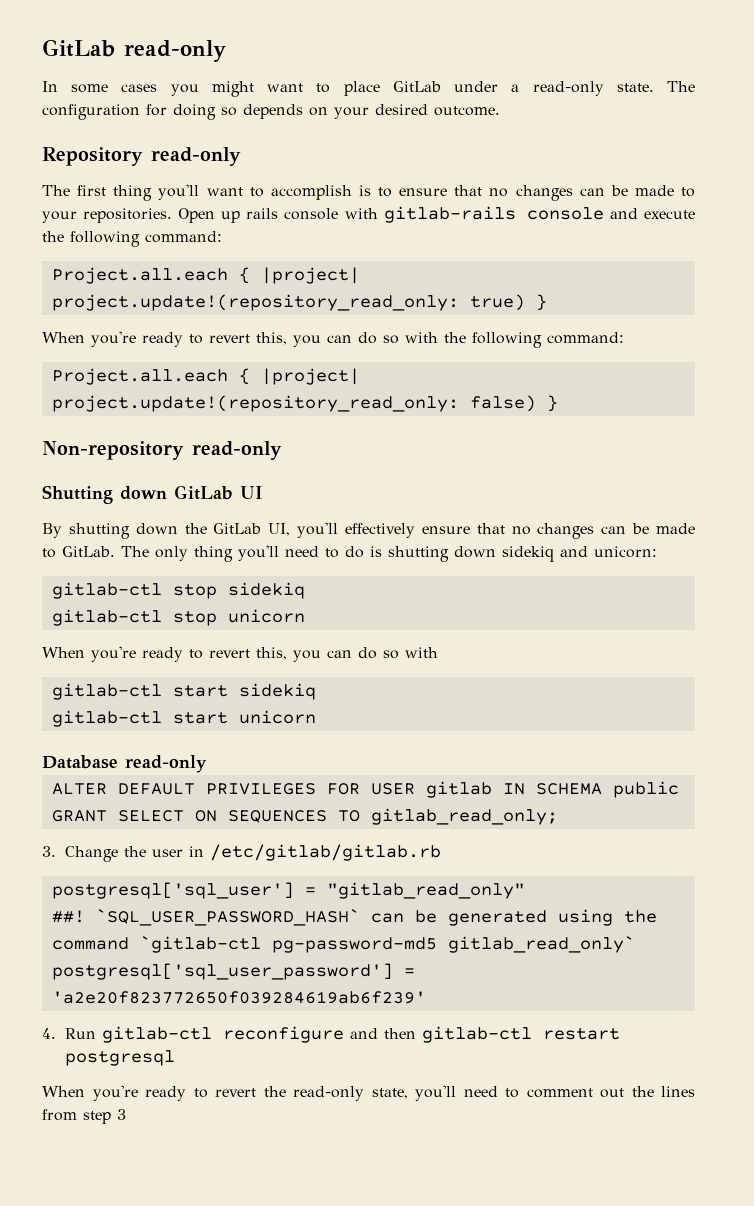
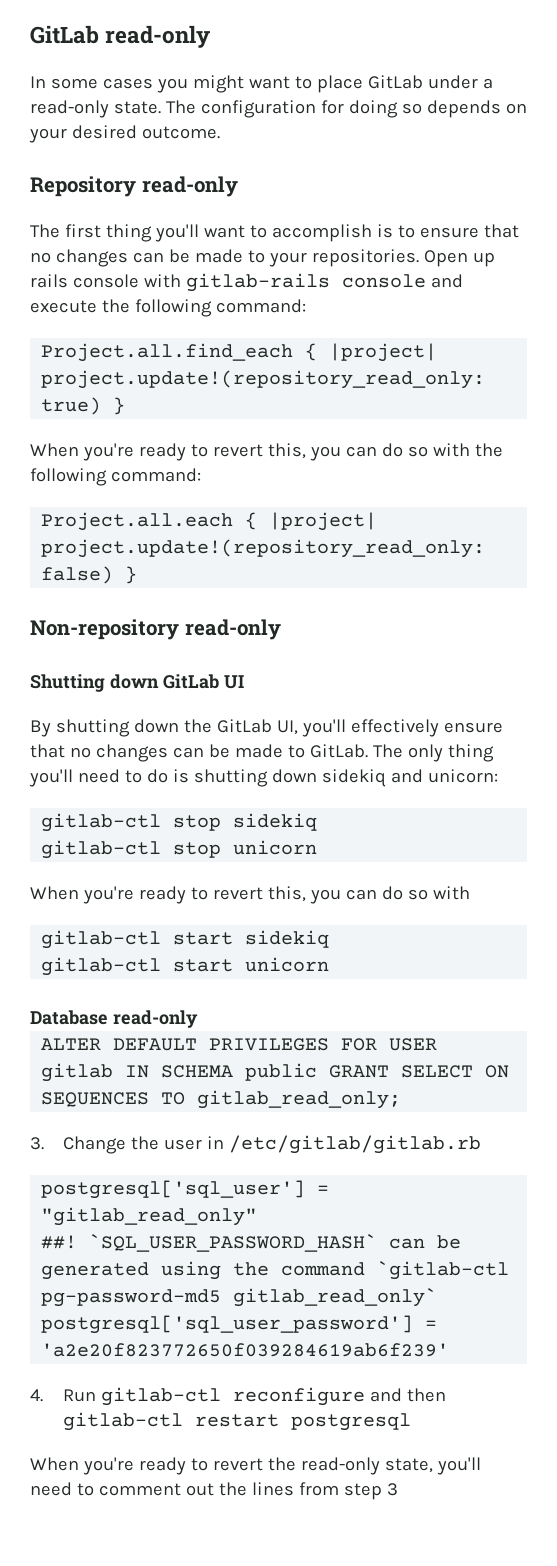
- Project.all.each { |project| project.update!(repository_read_only: true) }
+ Project.all.find_each { |project| project.update!(repository_read_only: true) }

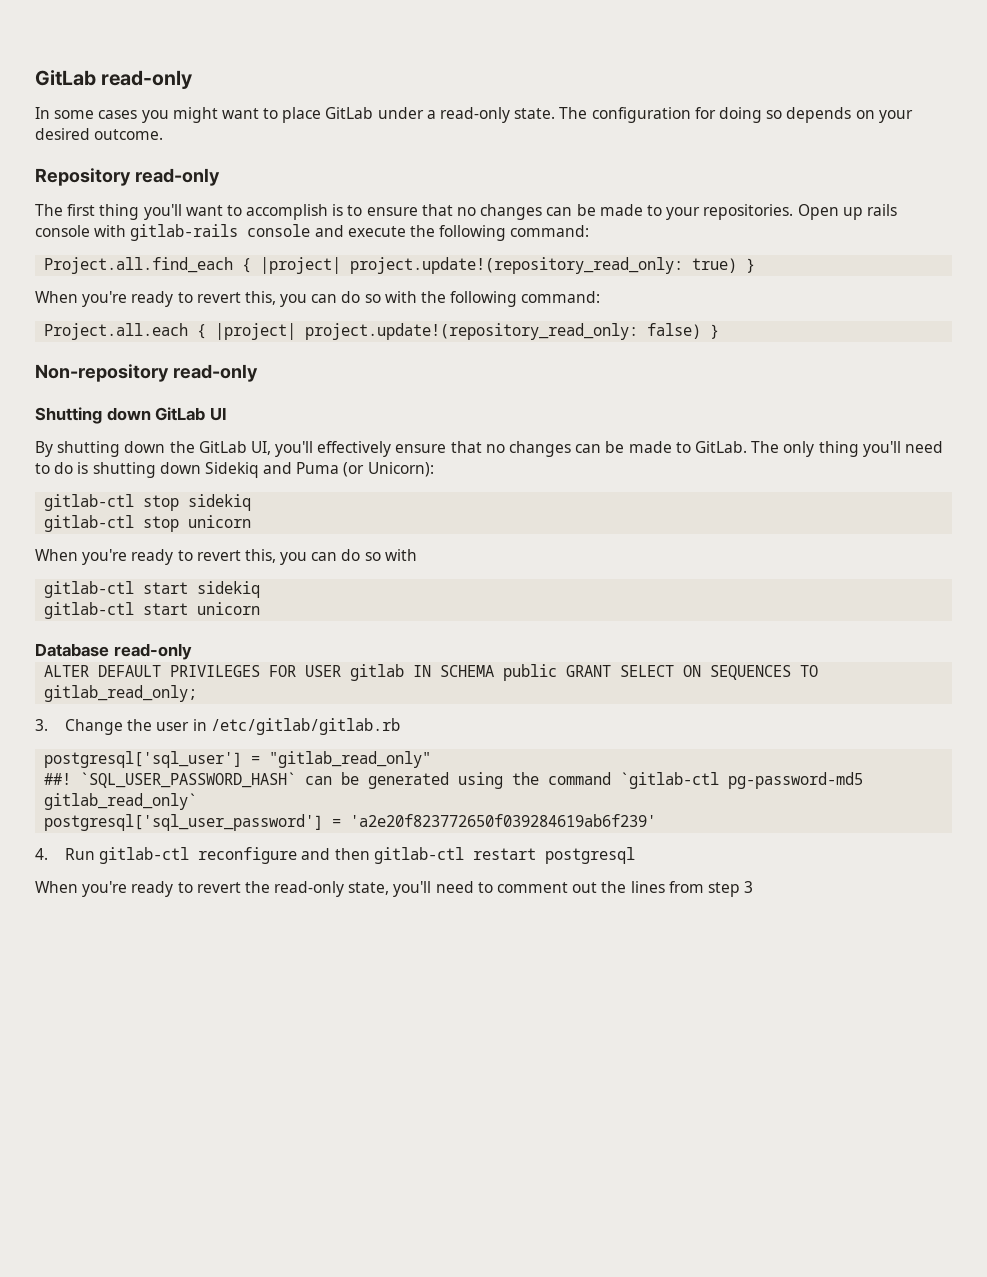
- The only thing you'll need to do is shutting down sidekiq and unicorn:
+ The only thing you'll need to do is shutting down Sidekiq and Puma (or Unicorn):

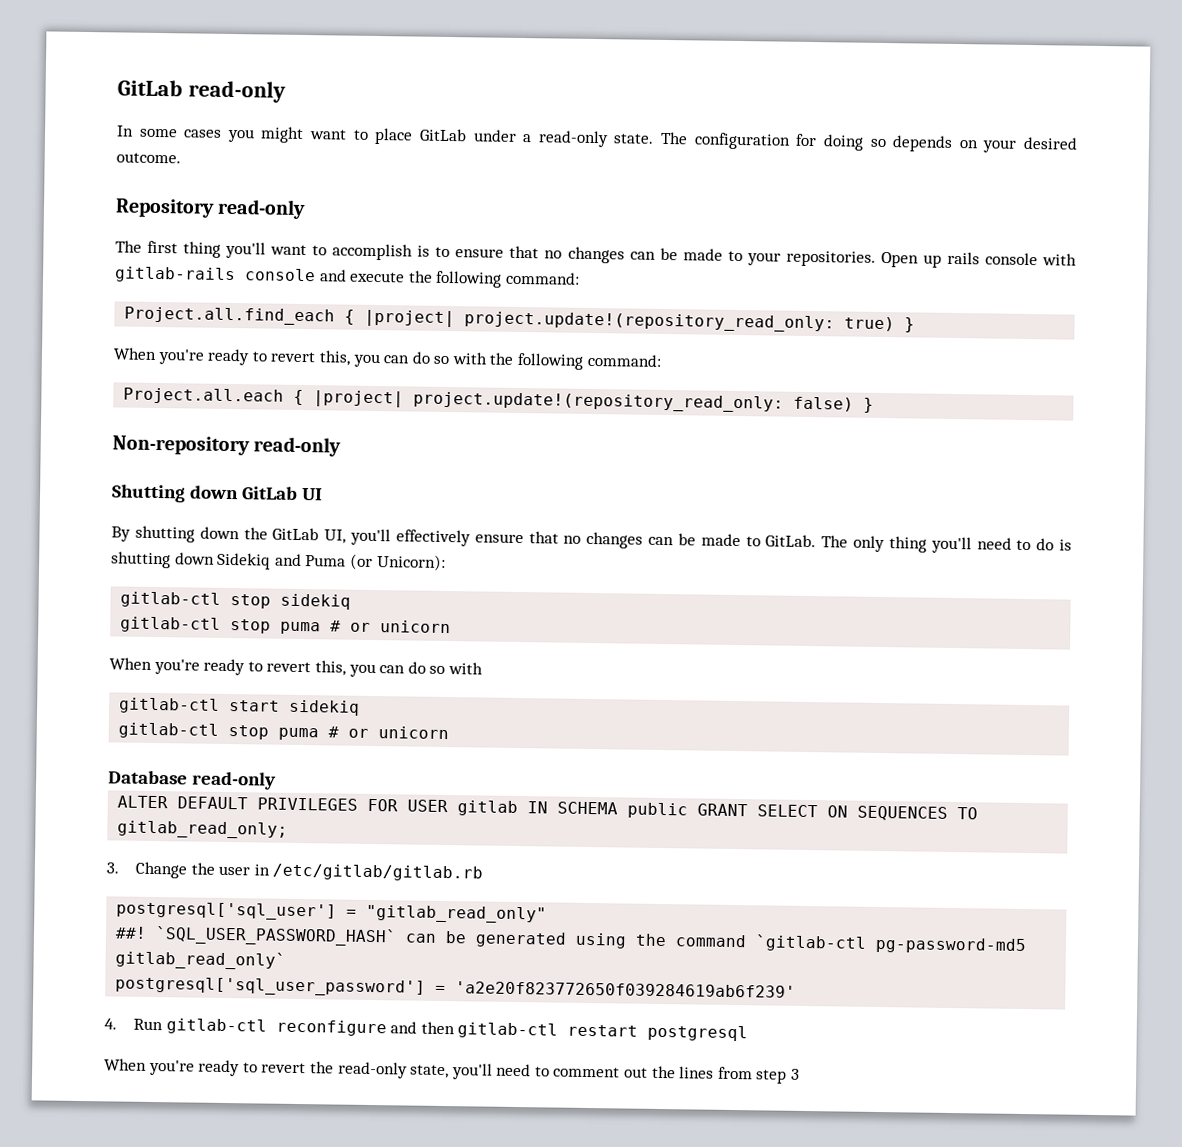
  gitlab-ctl stop sidekiq
- gitlab-ctl stop unicorn
+ gitlab-ctl stop puma # or unicorn
  gitlab-ctl start sidekiq
- gitlab-ctl start unicorn
+ gitlab-ctl stop puma # or unicorn

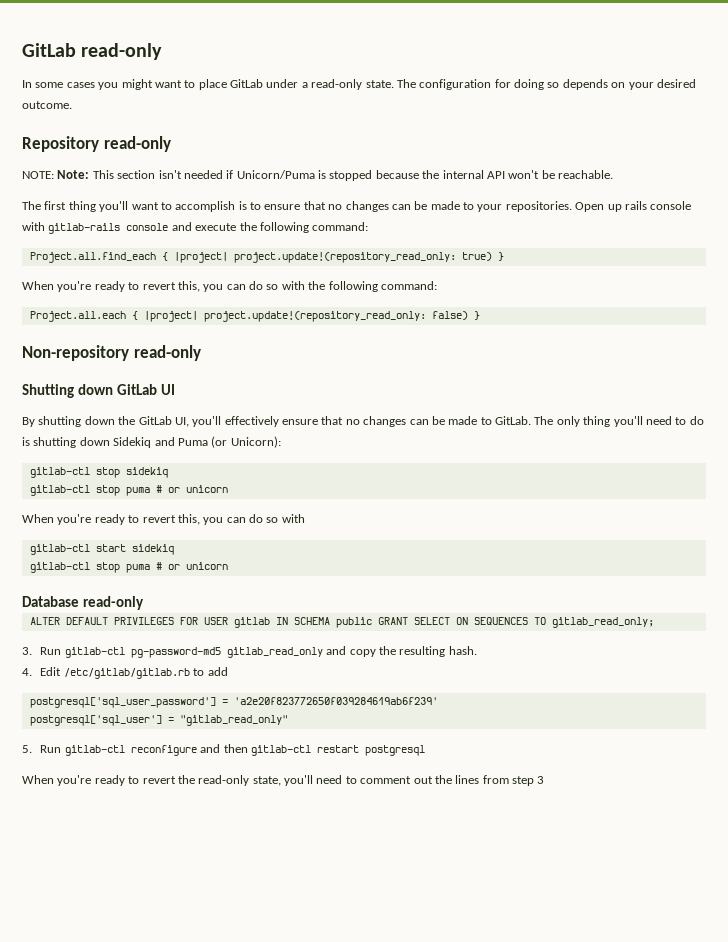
+ NOTE: Note: This section isn't needed if Unicorn/Puma is stopped because the internal API won't be reachable.
- 3. Change the user in /etc/gitlab/gitlab.rb
+ 3. Run gitlab-ctl pg-password-md5 gitlab_read_only and copy the resulting hash.
+ 4. Edit /etc/gitlab/gitlab.rb to add
+ postgresql['sql_user_password'] = 'a2e20f823772650f039284619ab6f239'
  postgresql['sql_user'] = "gitlab_read_only"
- ##! `SQL_USER_PASSWORD_HASH` can be generated using the command `gitlab-ctl pg-password-md5 gitlab_read_only`
- postgresql['sql_user_password'] = 'a2e20f823772650f039284619ab6f239'
- 4. Run gitlab-ctl reconfigure and then gitlab-ctl restart postgresql
+ 5. Run gitlab-ctl reconfigure and then gitlab-ctl restart postgresql

